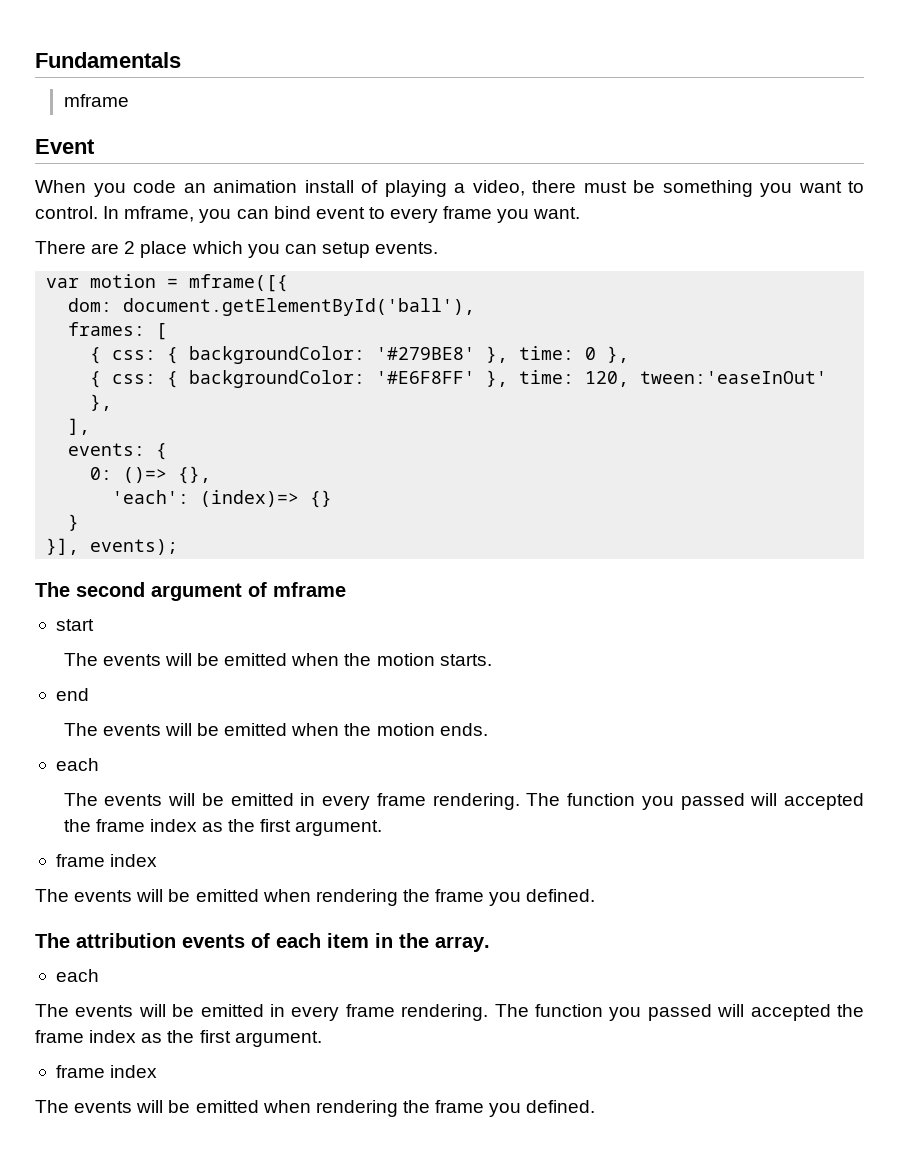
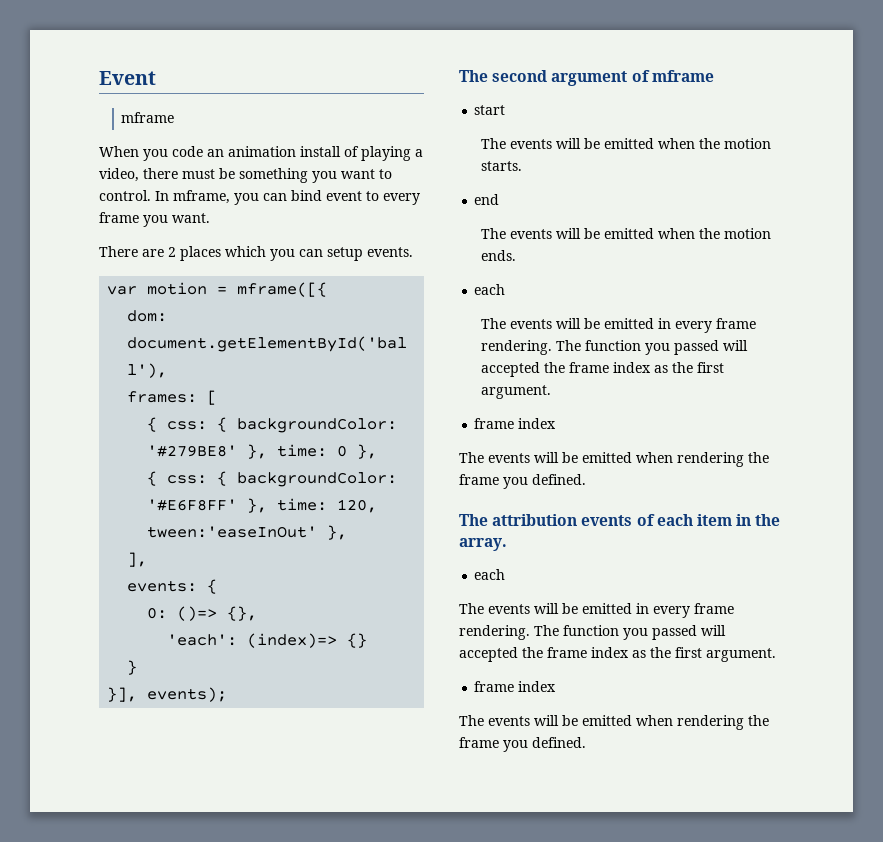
- Fundamentals
+ Event
  mframe
- Event
- There are 2 place which you can setup events.
+ There are 2 places which you can setup events.

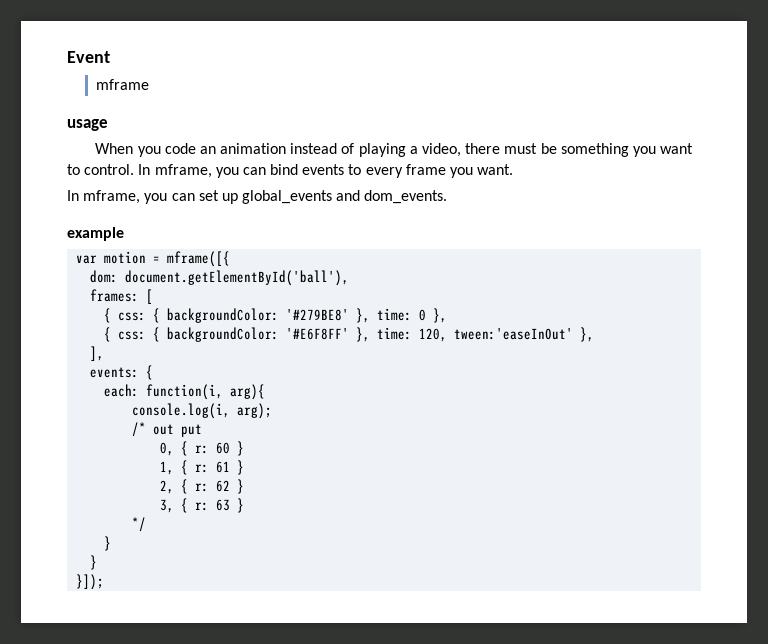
+ usage
- When you code an animation install of playing a video, there must be something you want to control.
+ When you code an animation instead of playing a video, there must be something you want to control.
- In mframe, you can bind event to every frame you want.
+ In mframe, you can bind events to every frame you want.
- There are 2 places which you can setup events.
+ In mframe, you can set up global_events and dom_events.
+ example
- 0: ()=> {},
- 'each': (index)=> {}
+ each: function(i, arg){
+ console.log(i, arg);
+ /* out put
+ 0, { r: 60 }
+ 1, { r: 61 }
+ 2, { r: 62 }
+ 3, { r: 63 }
+ */
  }
- }], events);
- The second argument of mframe
- start
- The events will be emitted when the motion starts.
- end
- The events will be emitted when the motion ends.
- each
- The events will be emitted in every frame rendering. The function you passed will accepted the frame index as the first argument.
- frame index
- The events will be emitted when rendering the frame you defined.
- The attribution events of each item in the array.
- each
- The events will be emitted in every frame rendering. The function you passed will accepted the frame index as the first argument.
- frame index
- The events will be emitted when rendering the frame you defined.
+ }
+ }]);

